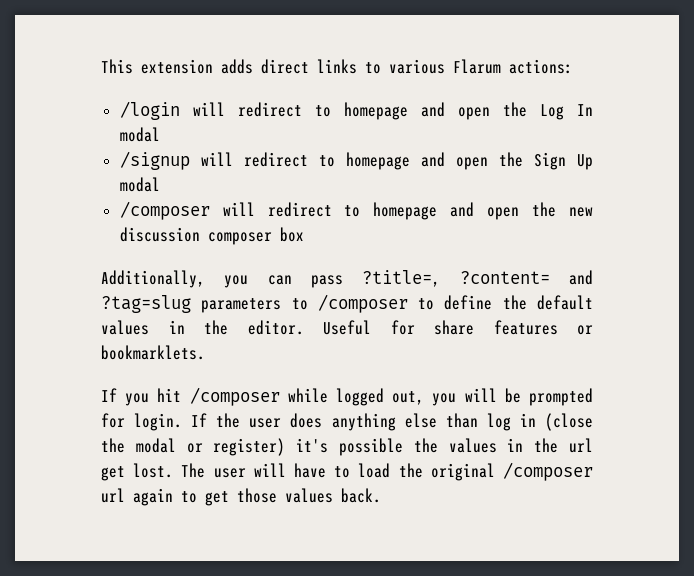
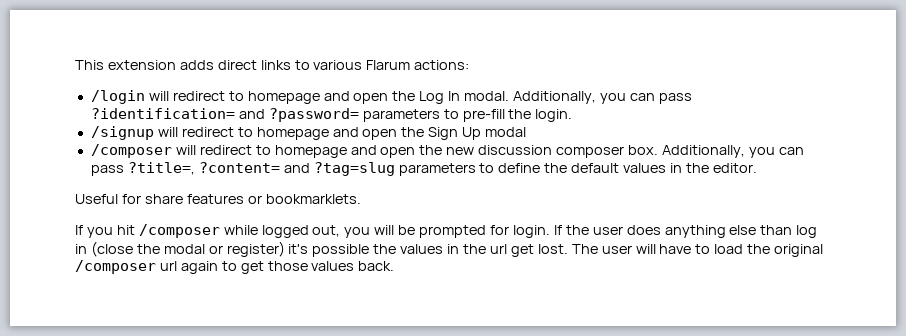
- /login will redirect to homepage and open the Log In modal
+ /login will redirect to homepage and open the Log In modal. Additionally, you can pass ?identification= and ?password= parameters to pre-fill the login.
- /composer will redirect to homepage and open the new discussion composer box
- Additionally, you can pass ?title=, ?content= and ?tag=slug parameters to /composer to define the default values in the editor. Useful for share features or bookmarklets.
+ /composer will redirect to homepage and open the new discussion composer box. Additionally, you can pass ?title=, ?content= and ?tag=slug parameters to define the default values in the editor.
+ Useful for share features or bookmarklets.

